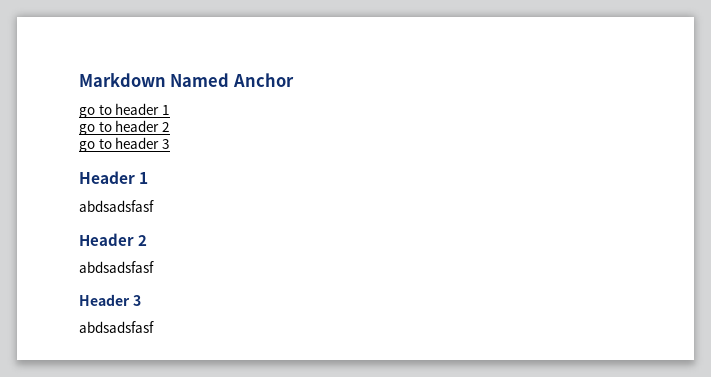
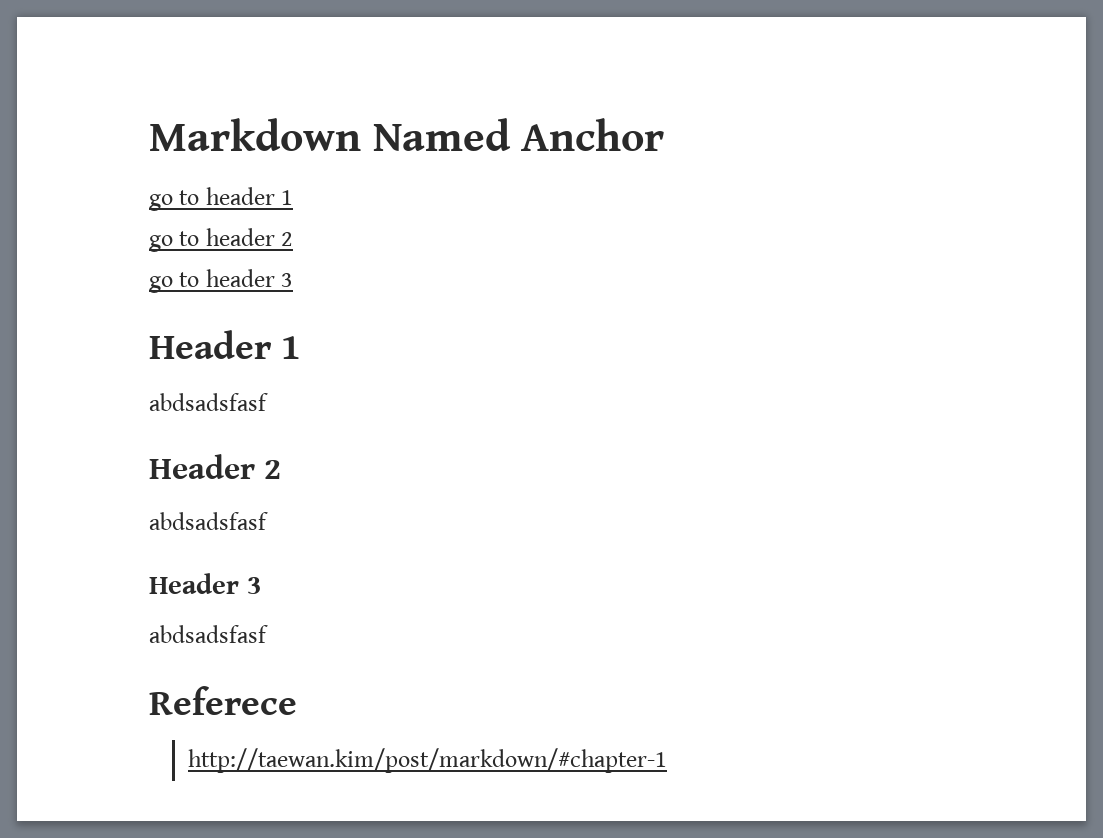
+ Referece
+ http://taewan.kim/post/markdown/#chapter-1

